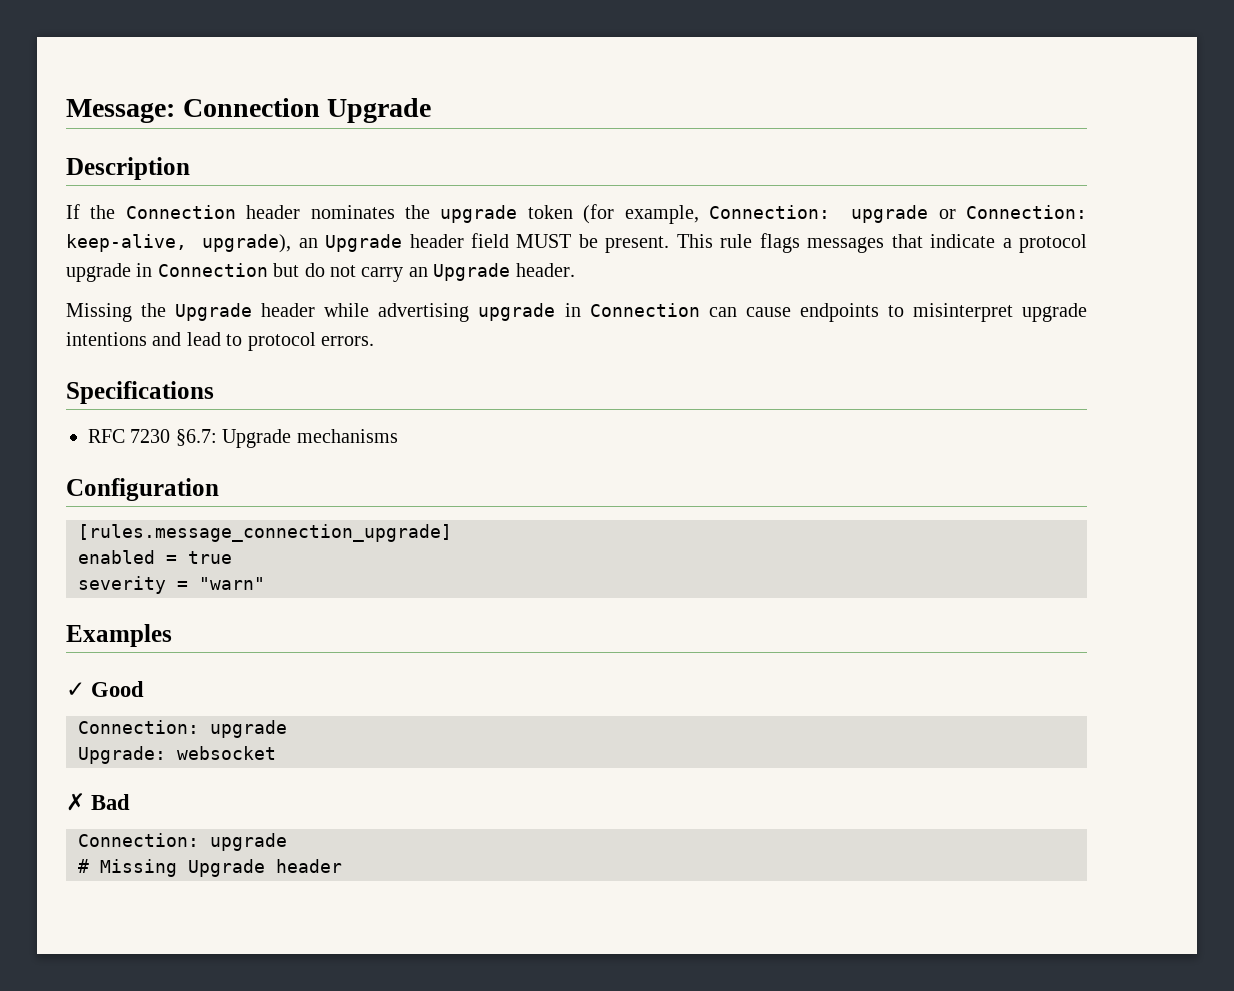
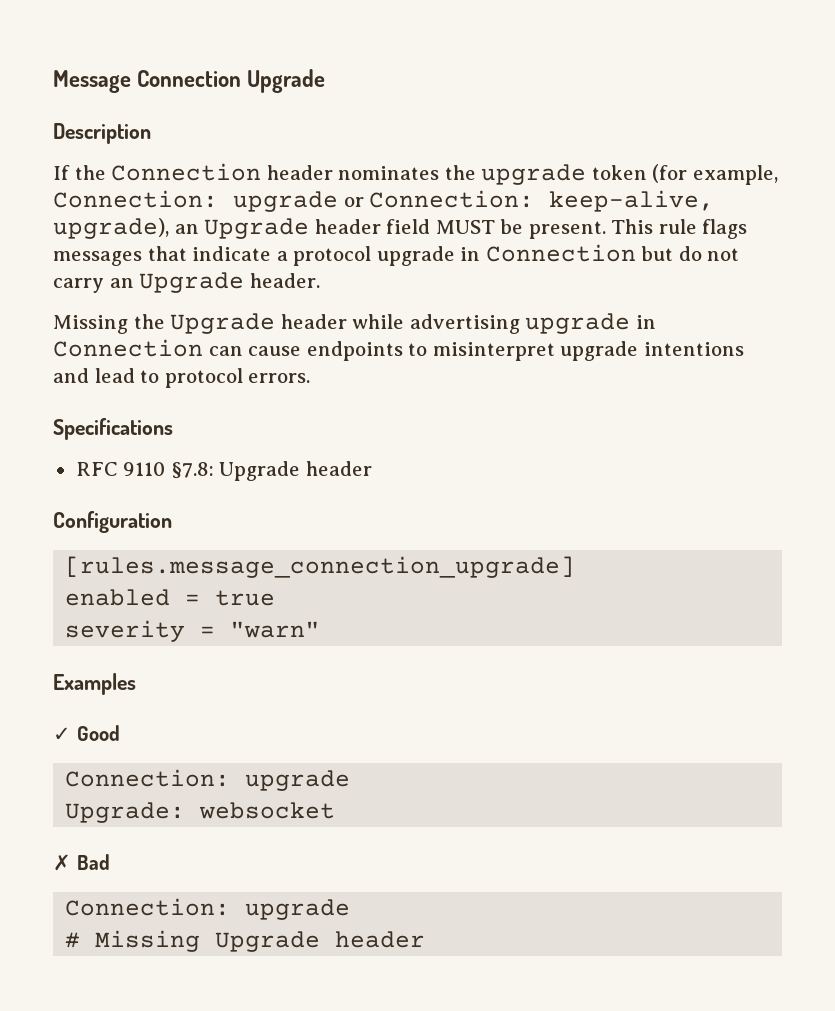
- Message: Connection Upgrade
+ Message Connection Upgrade
- RFC 7230 §6.7: Upgrade mechanisms
+ RFC 9110 §7.8: Upgrade header

